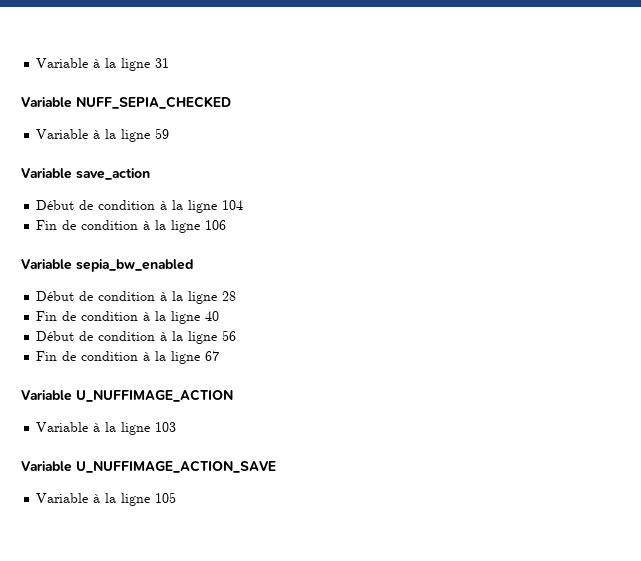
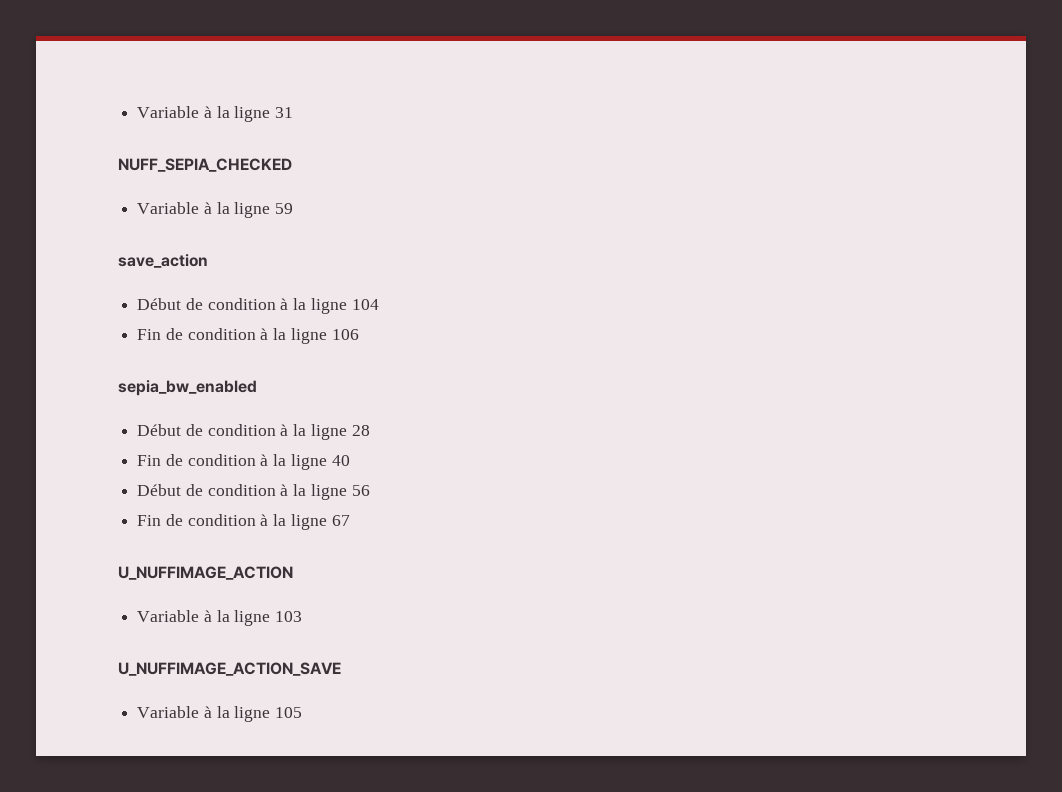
- Variable NUFF_SEPIA_CHECKED
+ NUFF_SEPIA_CHECKED
- Variable save_action
+ save_action
- Variable sepia_bw_enabled
+ sepia_bw_enabled
- Variable U_NUFFIMAGE_ACTION
+ U_NUFFIMAGE_ACTION
- Variable U_NUFFIMAGE_ACTION_SAVE
+ U_NUFFIMAGE_ACTION_SAVE

